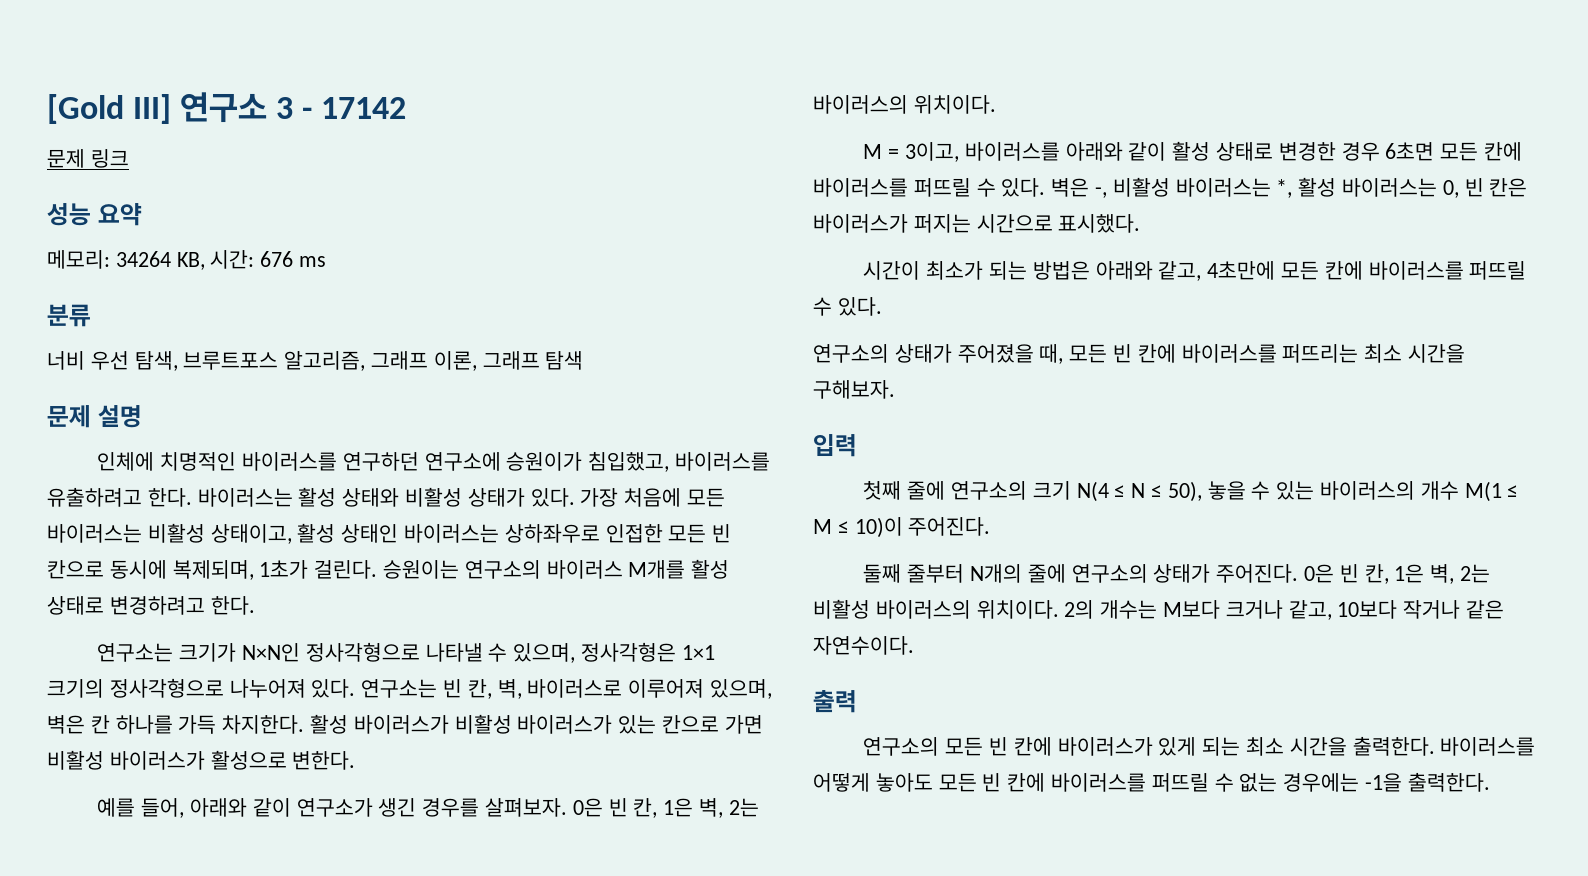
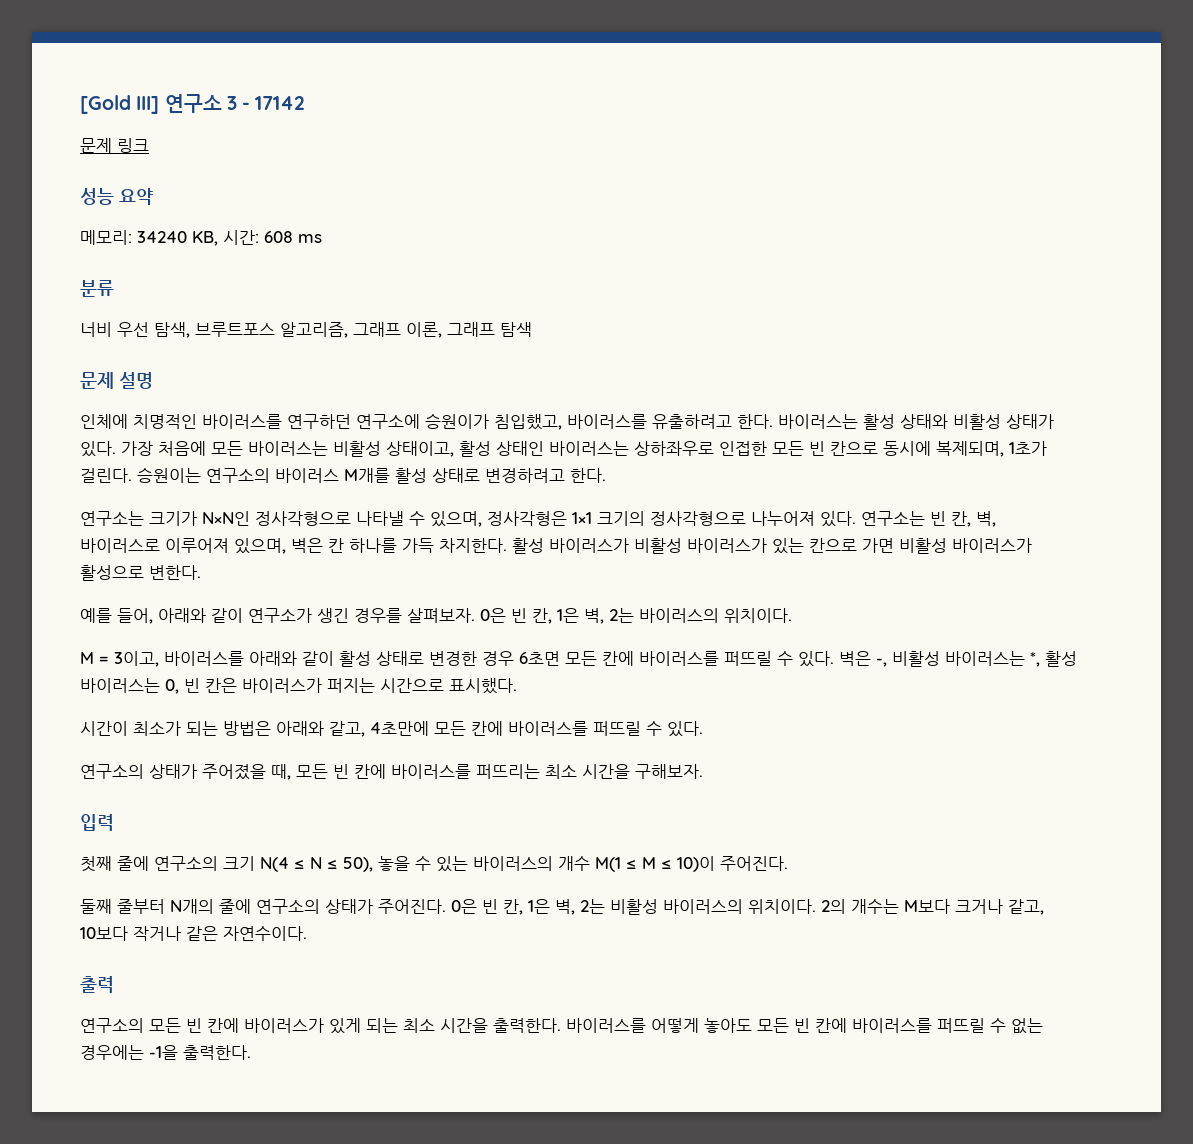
- 메모리: 34264 KB, 시간: 676 ms
+ 메모리: 34240 KB, 시간: 608 ms

